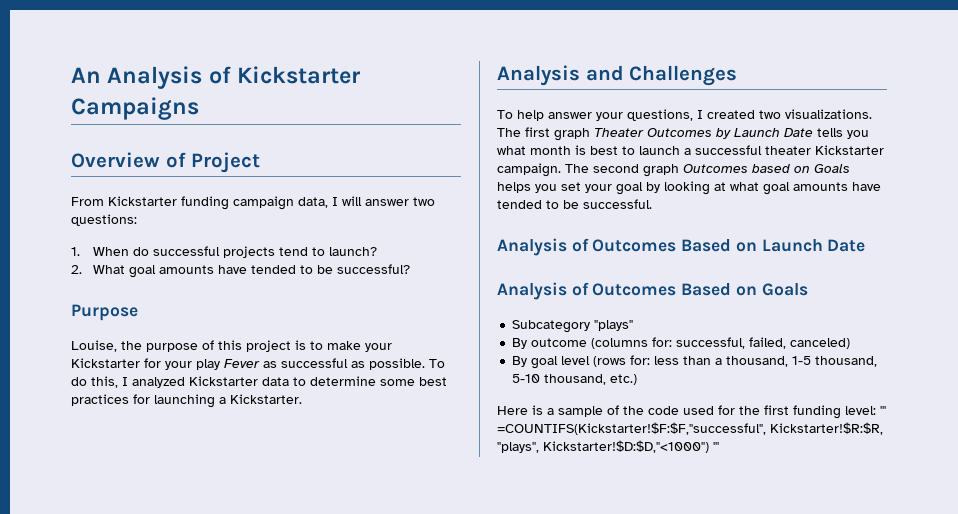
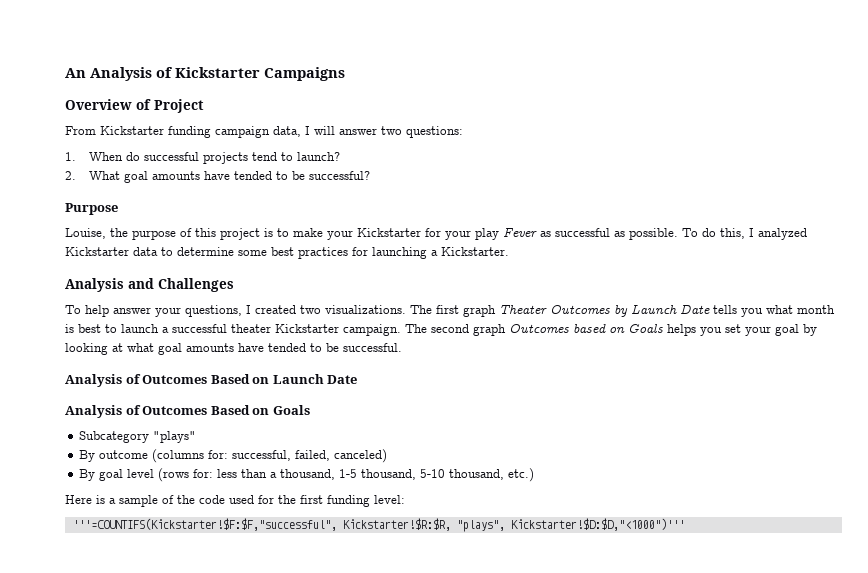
- Here is a sample of the code used for the first funding level: ''' =COUNTIFS(Kickstarter!$F:$F,"successful", Kickstarter!$R:$R, "plays", Kickstarter!$D:$D,"<1000") '''
+ Here is a sample of the code used for the first funding level:
+ '''=COUNTIFS(Kickstarter!$F:$F,"successful", Kickstarter!$R:$R, "plays", Kickstarter!$D:$D,"<1000")'''

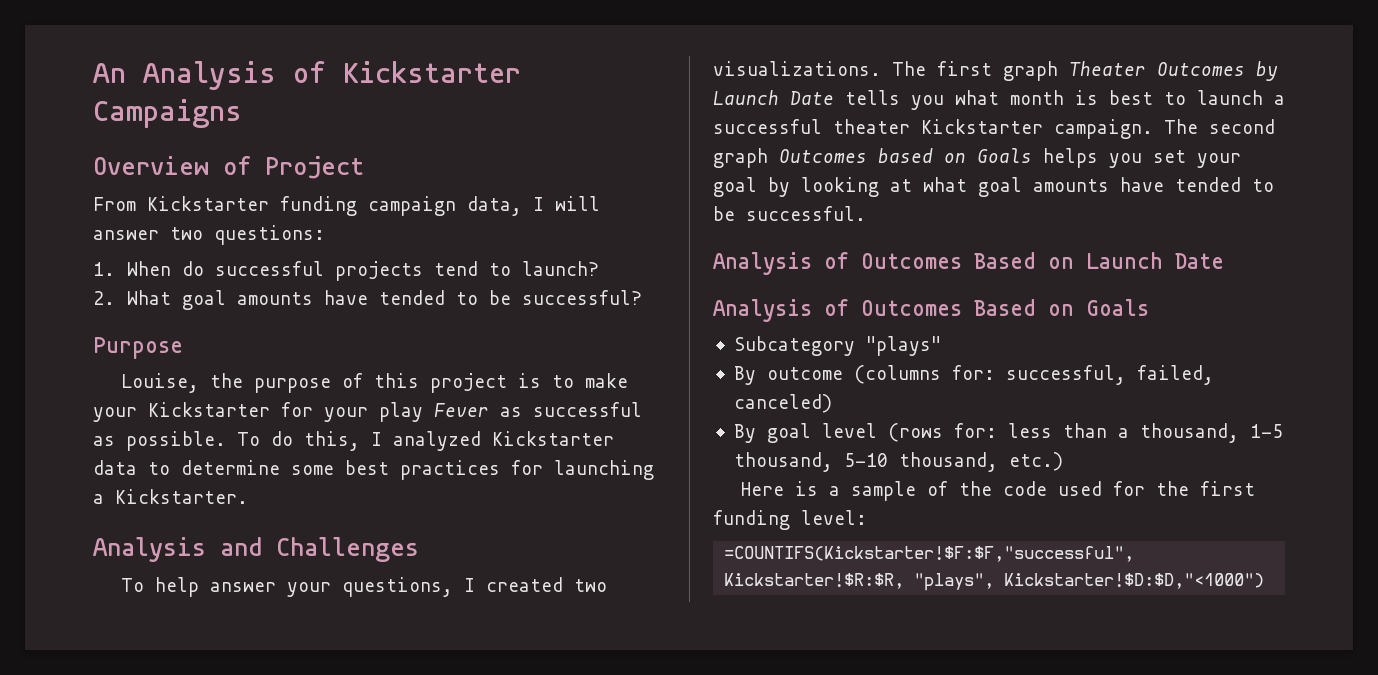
- '''=COUNTIFS(Kickstarter!$F:$F,"successful", Kickstarter!$R:$R, "plays", Kickstarter!$D:$D,"<1000")'''
+ =COUNTIFS(Kickstarter!$F:$F,"successful", Kickstarter!$R:$R, "plays", Kickstarter!$D:$D,"<1000")

